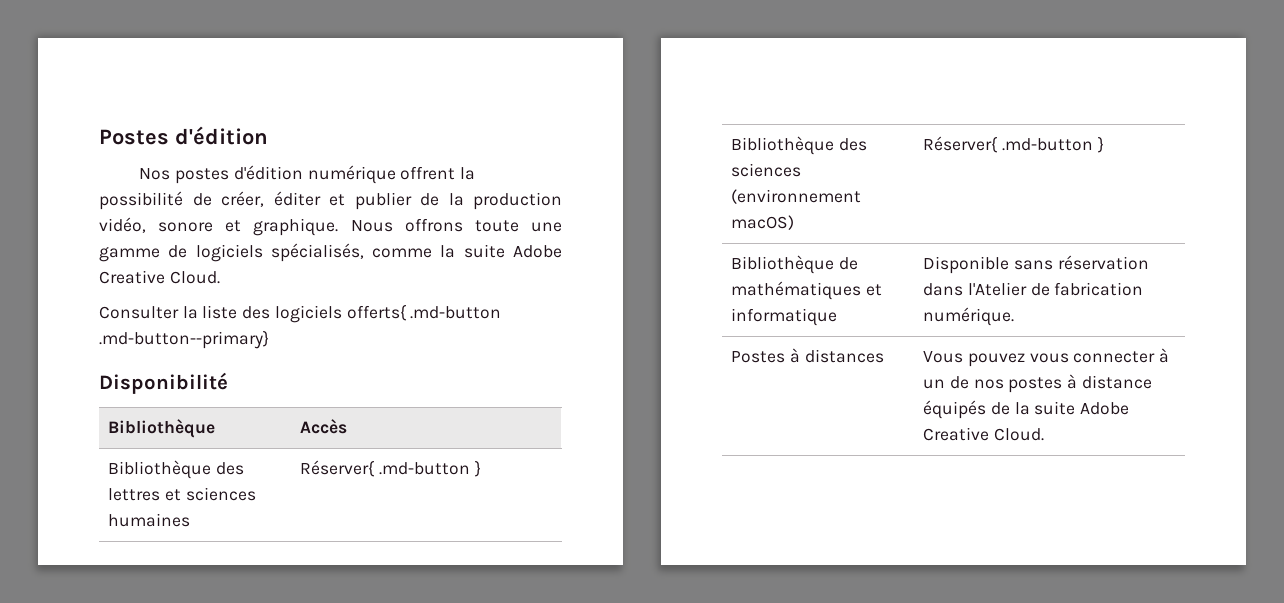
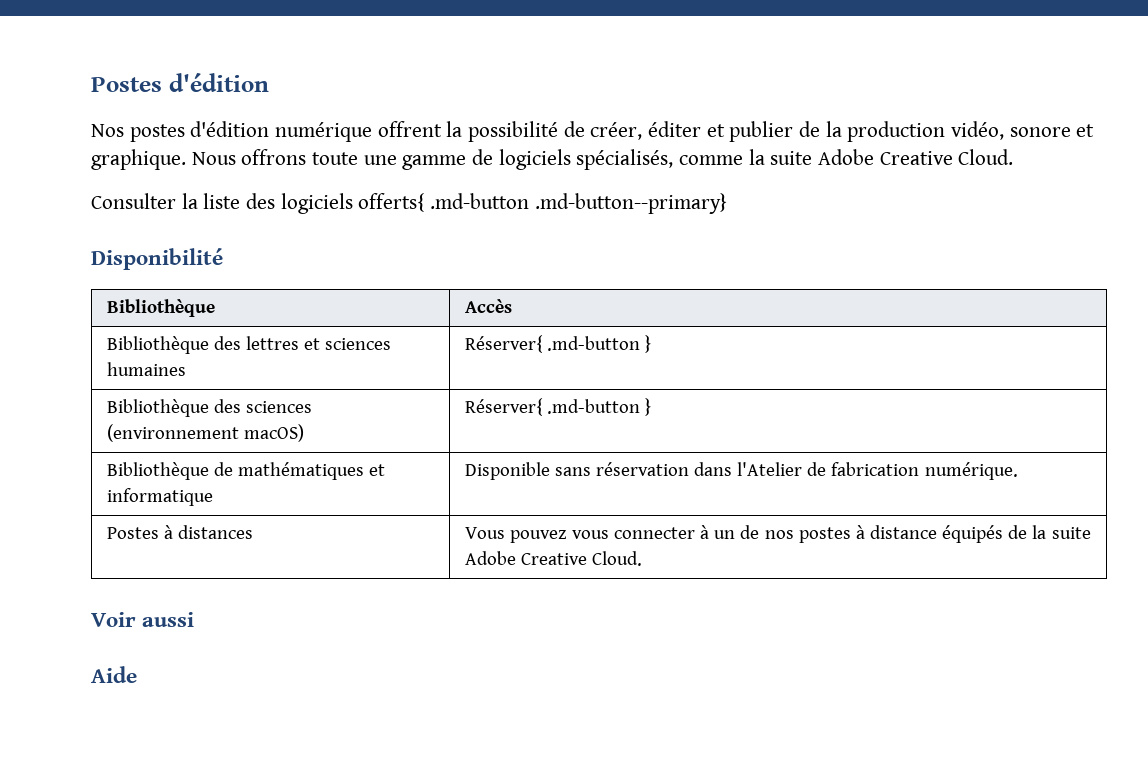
+ Voir aussi
+ Aide

